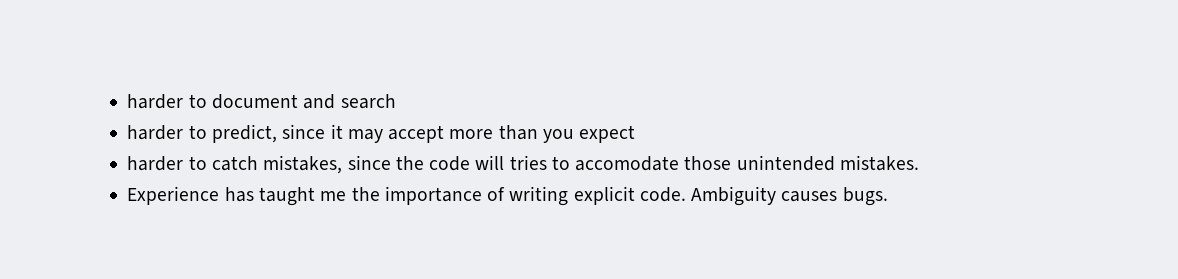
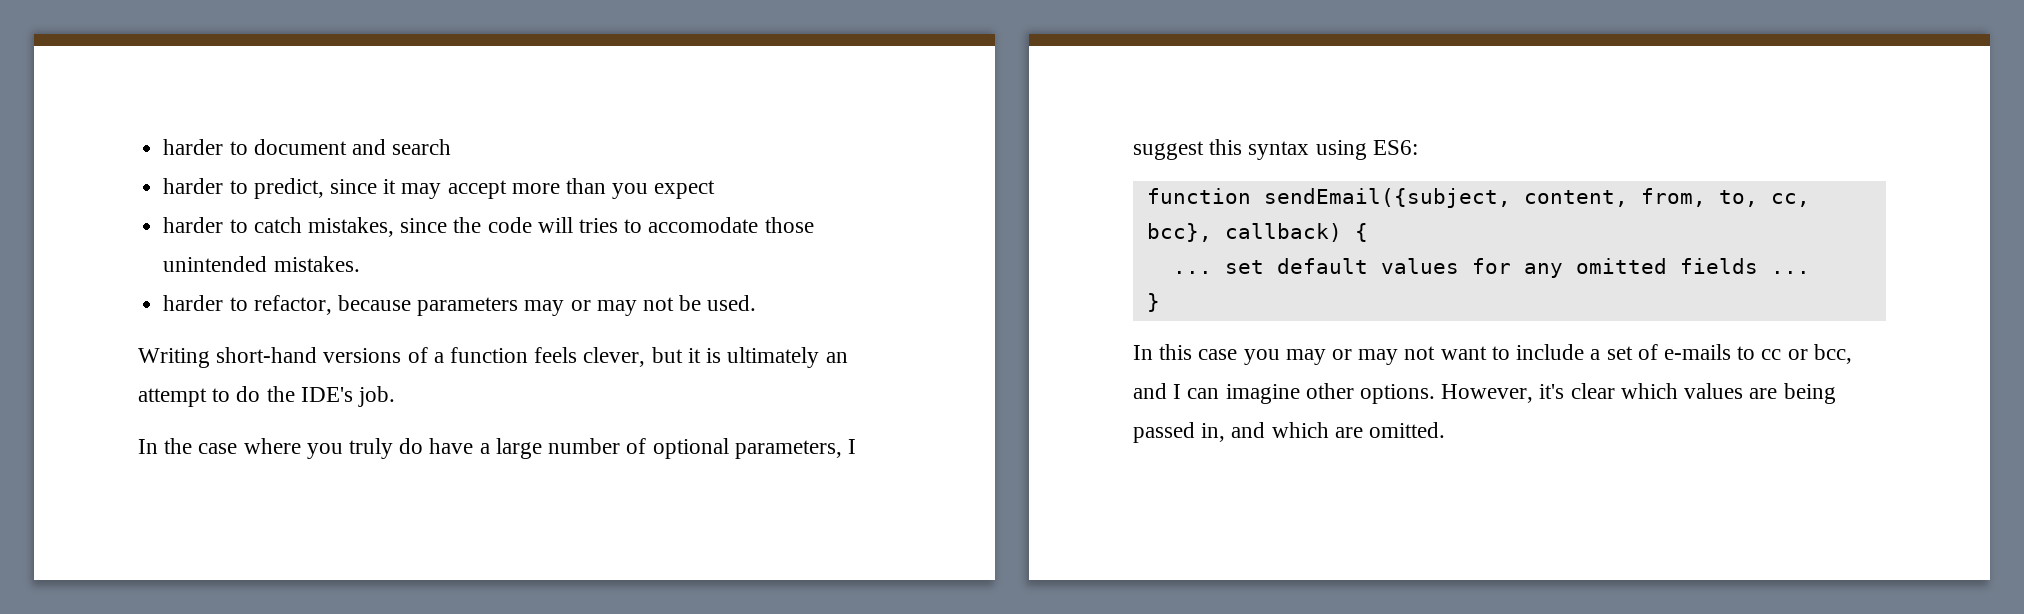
- Experience has taught me the importance of writing explicit code. Ambiguity causes bugs.
+ harder to refactor, because parameters may or may not be used.
+ Writing short-hand versions of a function feels clever, but it is ultimately an attempt to do the IDE's job.
+ In the case where you truly do have a large number of optional parameters, I suggest this syntax using ES6:
+ function sendEmail({subject, content, from, to, cc, bcc}, callback) {
+ ... set default values for any omitted fields ...
+ }
+ In this case you may or may not want to include a set of e-mails to cc or bcc, and I can imagine other options. However, it's clear which values are being passed in, and which are omitted.

